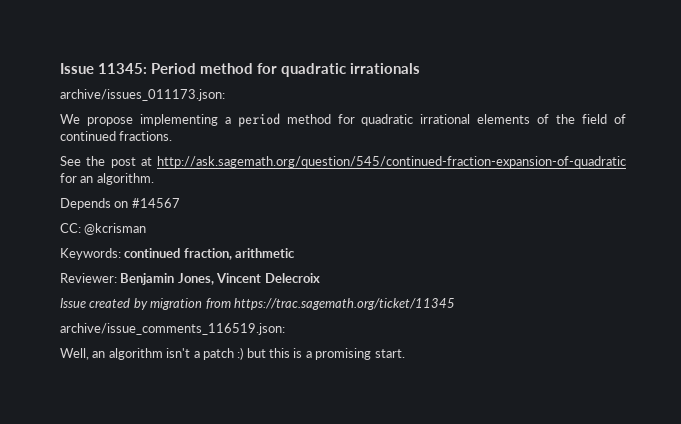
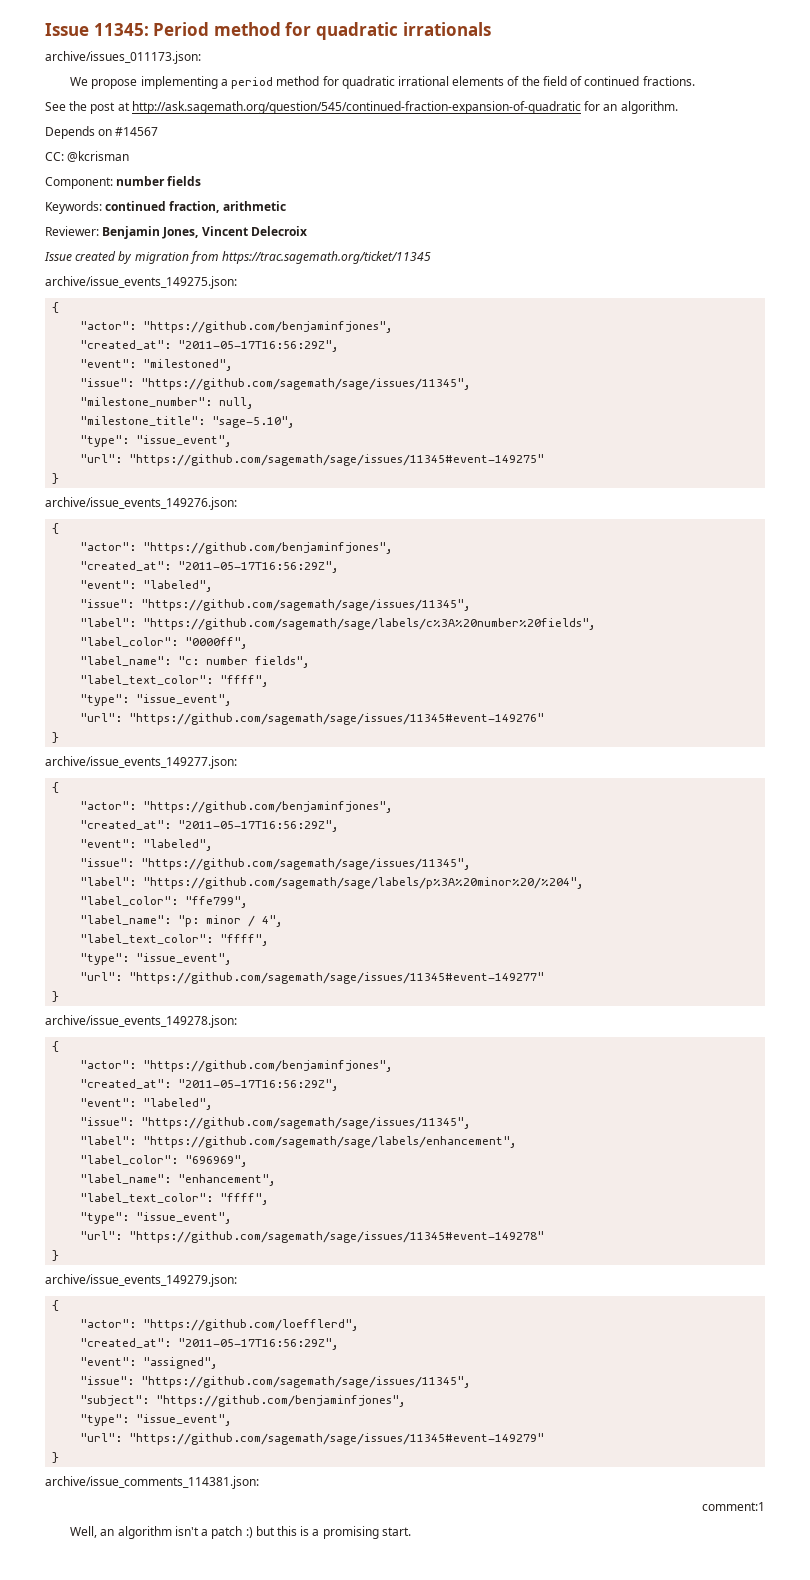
+ Component: number fields
- archive/issue_comments_116519.json:
+ archive/issue_events_149275.json:
+ {
+ "actor": "https://github.com/benjaminfjones",
+ "created_at": "2011-05-17T16:56:29Z",
+ "event": "milestoned",
+ "issue": "https://github.com/sagemath/sage/issues/11345",
+ "milestone_number": null,
+ "milestone_title": "sage-5.10",
+ "type": "issue_event",
+ "url": "https://github.com/sagemath/sage/issues/11345#event-149275"
+ }
+ archive/issue_events_149276.json:
+ {
+ "actor": "https://github.com/benjaminfjones",
+ "created_at": "2011-05-17T16:56:29Z",
+ "event": "labeled",
+ "issue": "https://github.com/sagemath/sage/issues/11345",
+ "label": "https://github.com/sagemath/sage/labels/c%3A%20number%20fields",
+ "label_color": "0000ff",
+ "label_name": "c: number fields",
+ "label_text_color": "ffff",
+ "type": "issue_event",
+ "url": "https://github.com/sagemath/sage/issues/11345#event-149276"
+ }
+ archive/issue_events_149277.json:
+ {
+ "actor": "https://github.com/benjaminfjones",
+ "created_at": "2011-05-17T16:56:29Z",
+ "event": "labeled",
+ "issue": "https://github.com/sagemath/sage/issues/11345",
+ "label": "https://github.com/sagemath/sage/labels/p%3A%20minor%20/%204",
+ "label_color": "ffe799",
+ "label_name": "p: minor / 4",
+ "label_text_color": "ffff",
+ "type": "issue_event",
+ "url": "https://github.com/sagemath/sage/issues/11345#event-149277"
+ }
+ archive/issue_events_149278.json:
+ {
+ "actor": "https://github.com/benjaminfjones",
+ "created_at": "2011-05-17T16:56:29Z",
+ "event": "labeled",
+ "issue": "https://github.com/sagemath/sage/issues/11345",
+ "label": "https://github.com/sagemath/sage/labels/enhancement",
+ "label_color": "696969",
+ "label_name": "enhancement",
+ "label_text_color": "ffff",
+ "type": "issue_event",
+ "url": "https://github.com/sagemath/sage/issues/11345#event-149278"
+ }
+ archive/issue_events_149279.json:
+ {
+ "actor": "https://github.com/loefflerd",
+ "created_at": "2011-05-17T16:56:29Z",
+ "event": "assigned",
+ "issue": "https://github.com/sagemath/sage/issues/11345",
+ "subject": "https://github.com/benjaminfjones",
+ "type": "issue_event",
+ "url": "https://github.com/sagemath/sage/issues/11345#event-149279"
+ }
+ archive/issue_comments_114381.json:
+ comment:1

